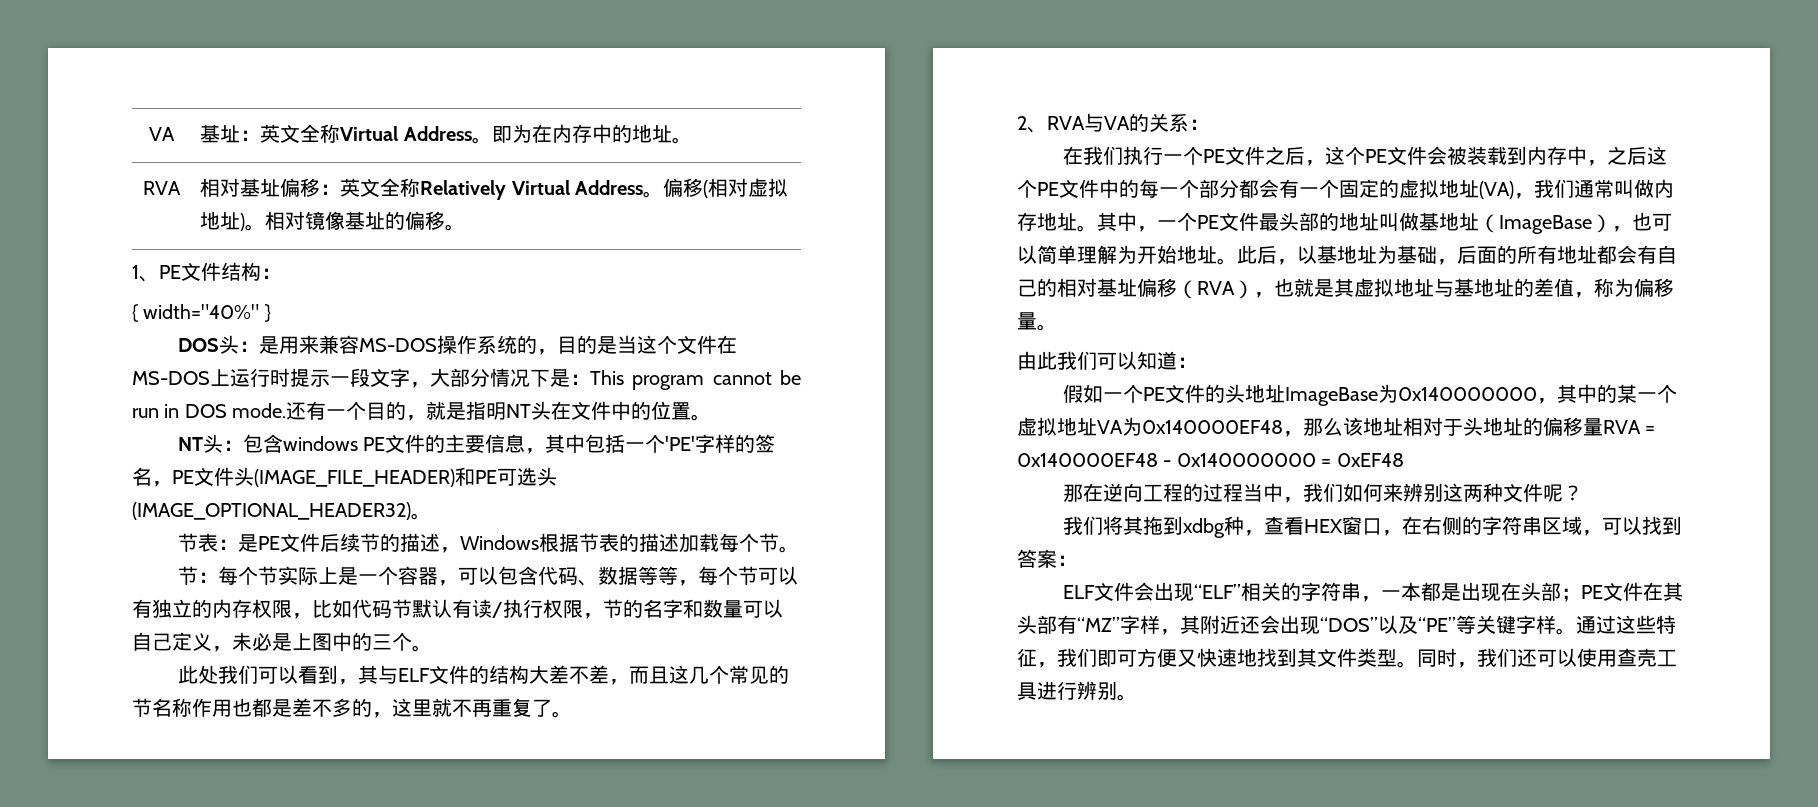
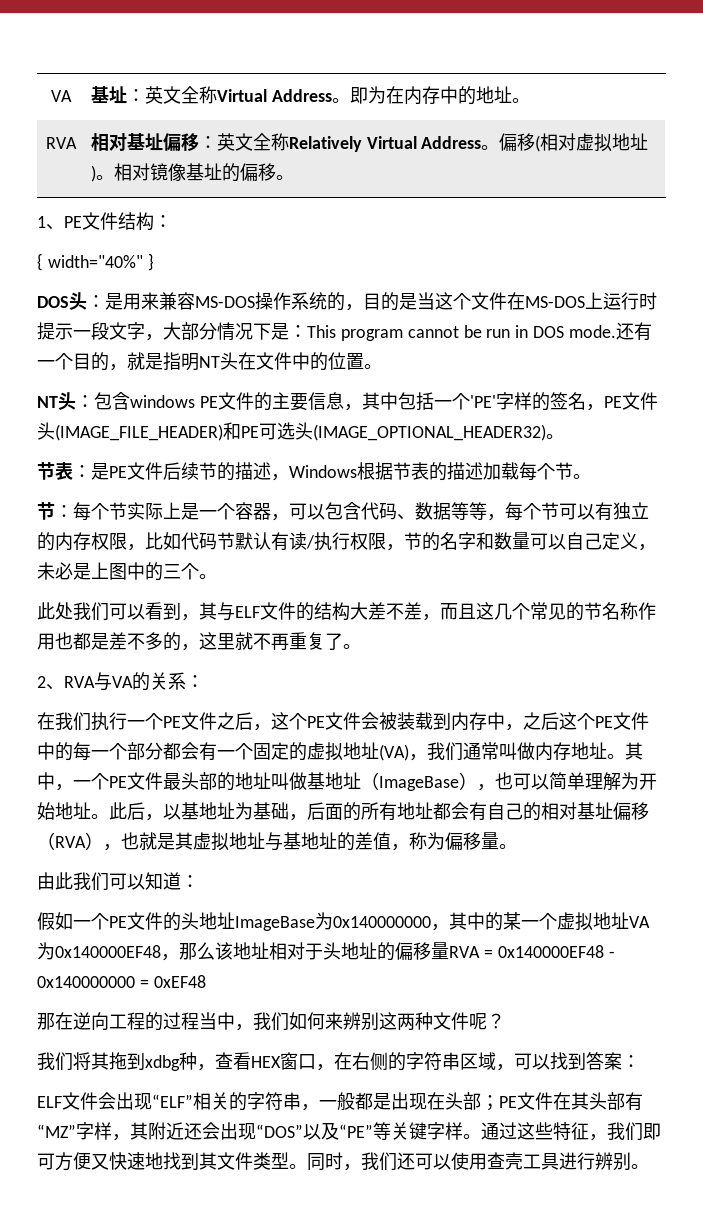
- ELF文件会出现“ELF”相关的字符串，一本都是出现在头部；PE文件在其头部有“MZ”字样，其附近还会出现“DOS”以及“PE”等关键字样。
+ ELF文件会出现“ELF”相关的字符串，一般都是出现在头部；PE文件在其头部有“MZ”字样，其附近还会出现“DOS”以及“PE”等关键字样。

